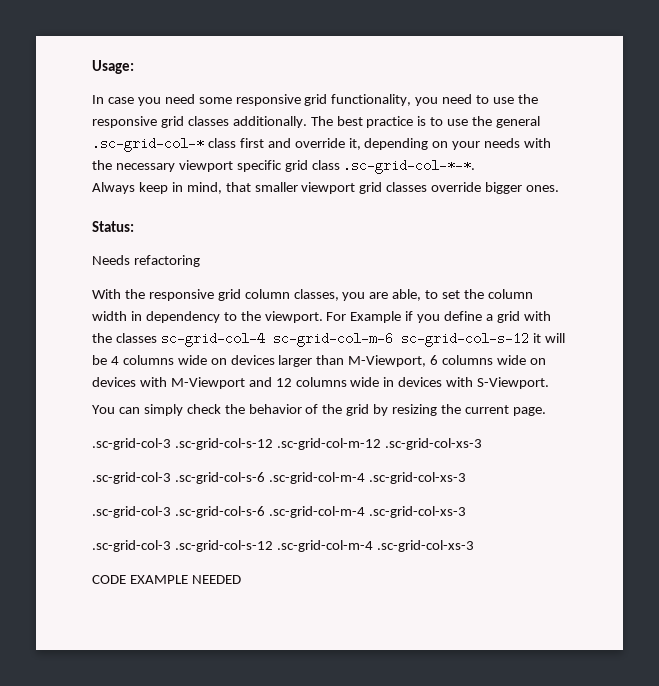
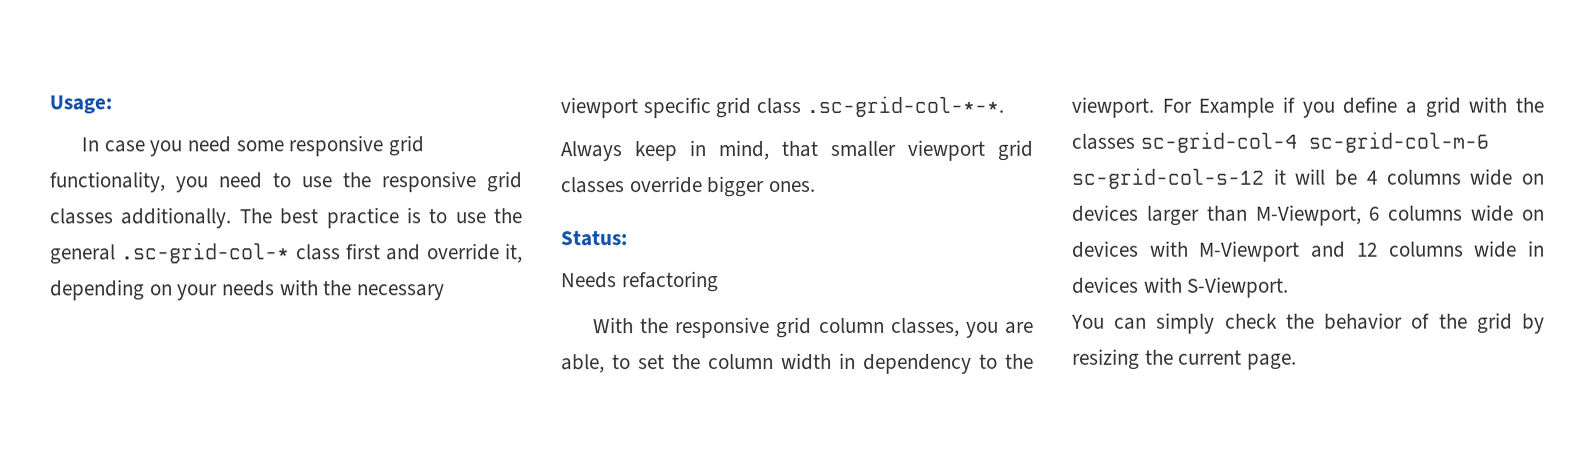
- .sc-grid-col-3 .sc-grid-col-s-12 .sc-grid-col-m-12 .sc-grid-col-xs-3
- .sc-grid-col-3 .sc-grid-col-s-6 .sc-grid-col-m-4 .sc-grid-col-xs-3
- .sc-grid-col-3 .sc-grid-col-s-6 .sc-grid-col-m-4 .sc-grid-col-xs-3
- .sc-grid-col-3 .sc-grid-col-s-12 .sc-grid-col-m-4 .sc-grid-col-xs-3
- CODE EXAMPLE NEEDED

